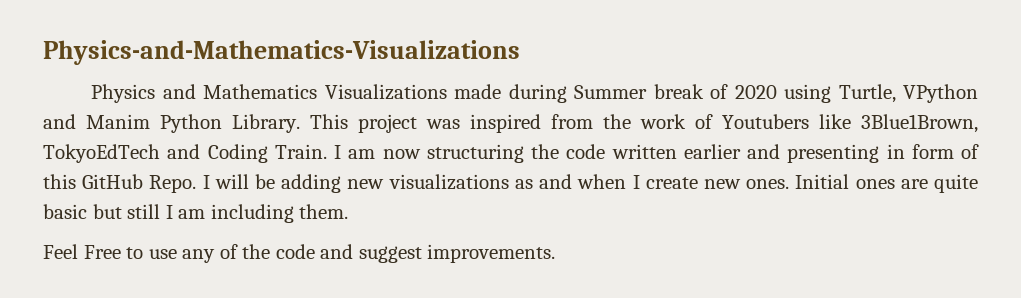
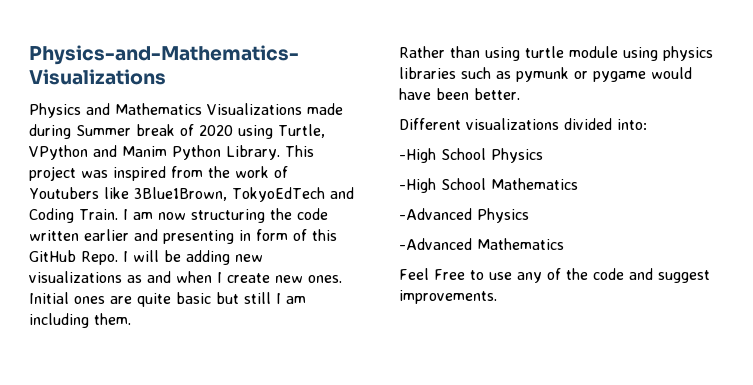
+ Rather than using turtle module using physics libraries such as pymunk or pygame would have been better.
+ Different visualizations divided into:
+ -High School Physics
+ -High School Mathematics
+ -Advanced Physics
+ -Advanced Mathematics

